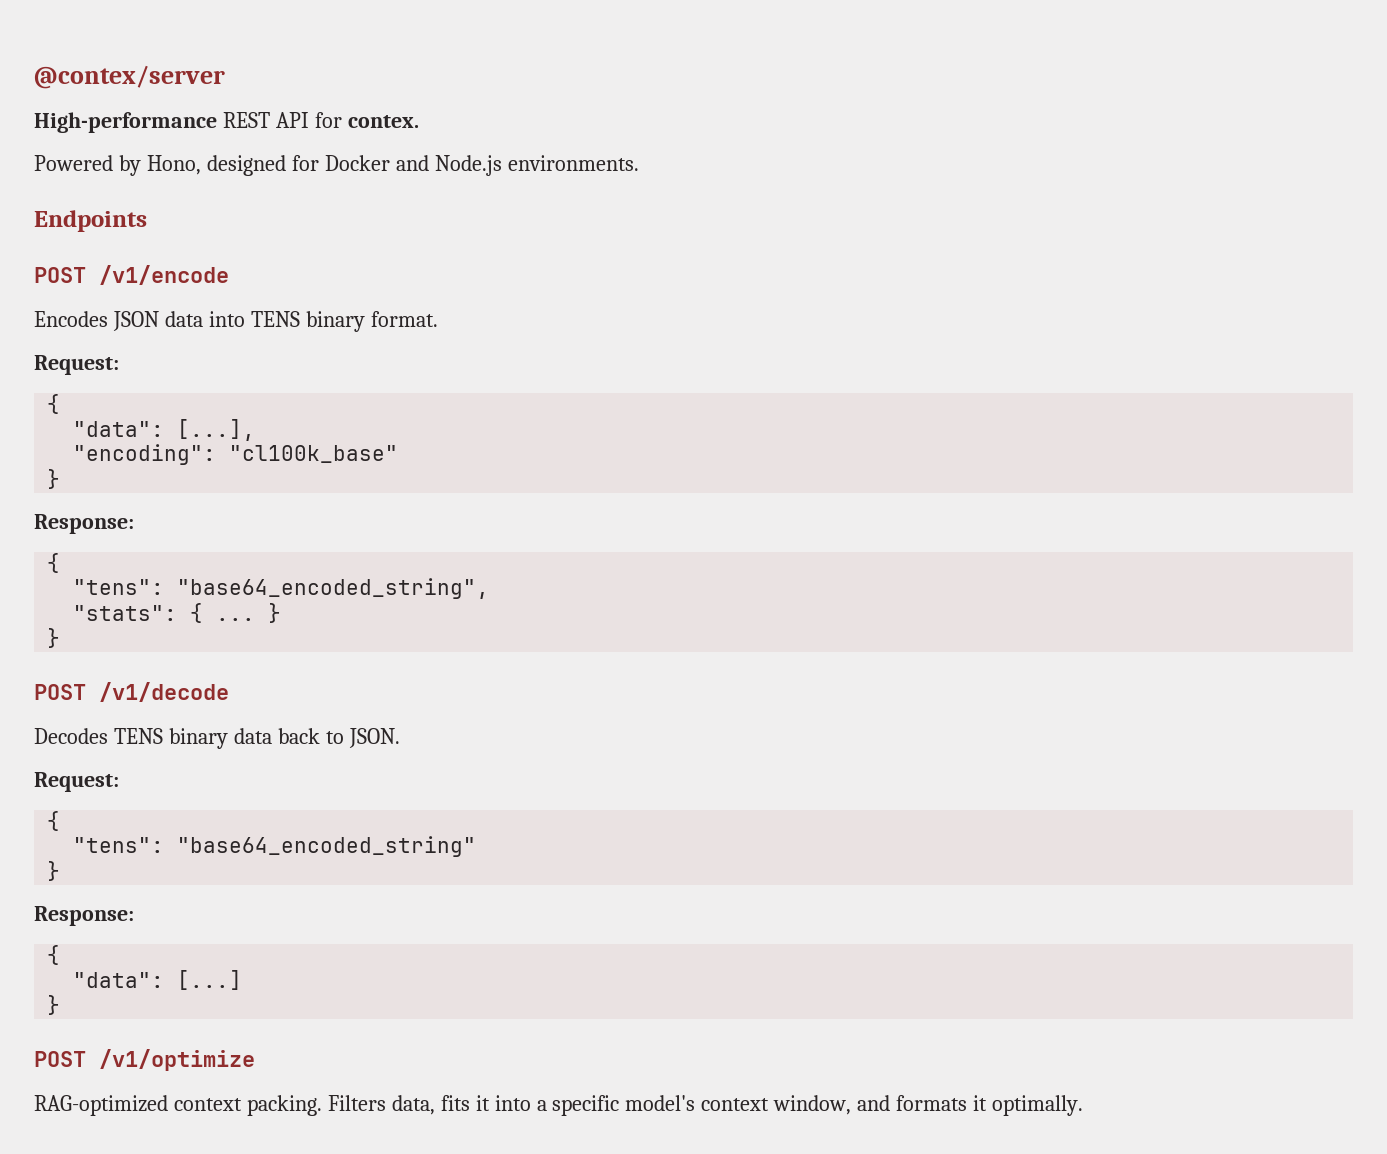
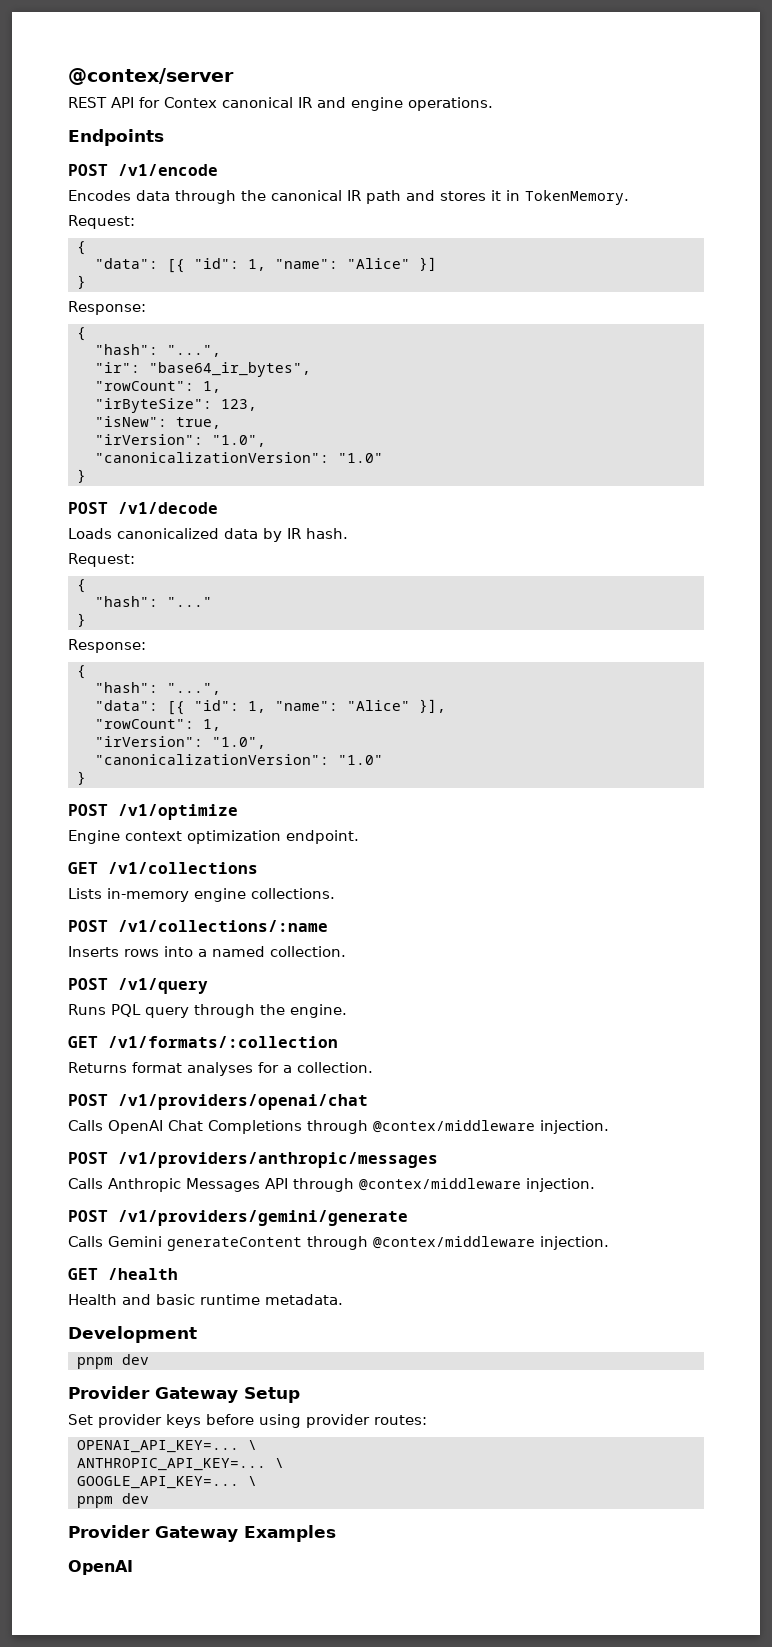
- High-performance REST API for contex.
- Powered by Hono, designed for Docker and Node.js environments.
+ REST API for Contex canonical IR and engine operations.
  Endpoints
  POST /v1/encode
- Encodes JSON data into TENS binary format.
+ Encodes data through the canonical IR path and stores it in TokenMemory.
  Request:
  {
- "data": [...],
- "encoding": "cl100k_base"
+ "data": [{ "id": 1, "name": "Alice" }]
  }
  Response:
  {
- "tens": "base64_encoded_string",
- "stats": { ... }
+ "hash": "...",
+ "ir": "base64_ir_bytes",
+ "rowCount": 1,
+ "irByteSize": 123,
+ "isNew": true,
+ "irVersion": "1.0",
+ "canonicalizationVersion": "1.0"
  }
  POST /v1/decode
- Decodes TENS binary data back to JSON.
+ Loads canonicalized data by IR hash.
  Request:
  {
- "tens": "base64_encoded_string"
+ "hash": "..."
  }
  Response:
  {
- "data": [...]
+ "hash": "...",
+ "data": [{ "id": 1, "name": "Alice" }],
+ "rowCount": 1,
+ "irVersion": "1.0",
+ "canonicalizationVersion": "1.0"
  }
  POST /v1/optimize
- RAG-optimized context packing. Filters data, fits it into a specific model's context window, and formats it optimally.
+ Engine context optimization endpoint.
+ GET /v1/collections
+ Lists in-memory engine collections.
+ POST /v1/collections/:name
+ Inserts rows into a named collection.
+ POST /v1/query
+ Runs PQL query through the engine.
+ GET /v1/formats/:collection
+ Returns format analyses for a collection.
+ POST /v1/providers/openai/chat
+ Calls OpenAI Chat Completions through @contex/middleware injection.
+ POST /v1/providers/anthropic/messages
+ Calls Anthropic Messages API through @contex/middleware injection.
+ POST /v1/providers/gemini/generate
+ Calls Gemini generateContent through @contex/middleware injection.
+ GET /health
+ Health and basic runtime metadata.
+ Development
+ pnpm dev
+ Provider Gateway Setup
+ Set provider keys before using provider routes:
+ OPENAI_API_KEY=... \
+ ANTHROPIC_API_KEY=... \
+ GOOGLE_API_KEY=... \
+ pnpm dev
+ Provider Gateway Examples
+ OpenAI

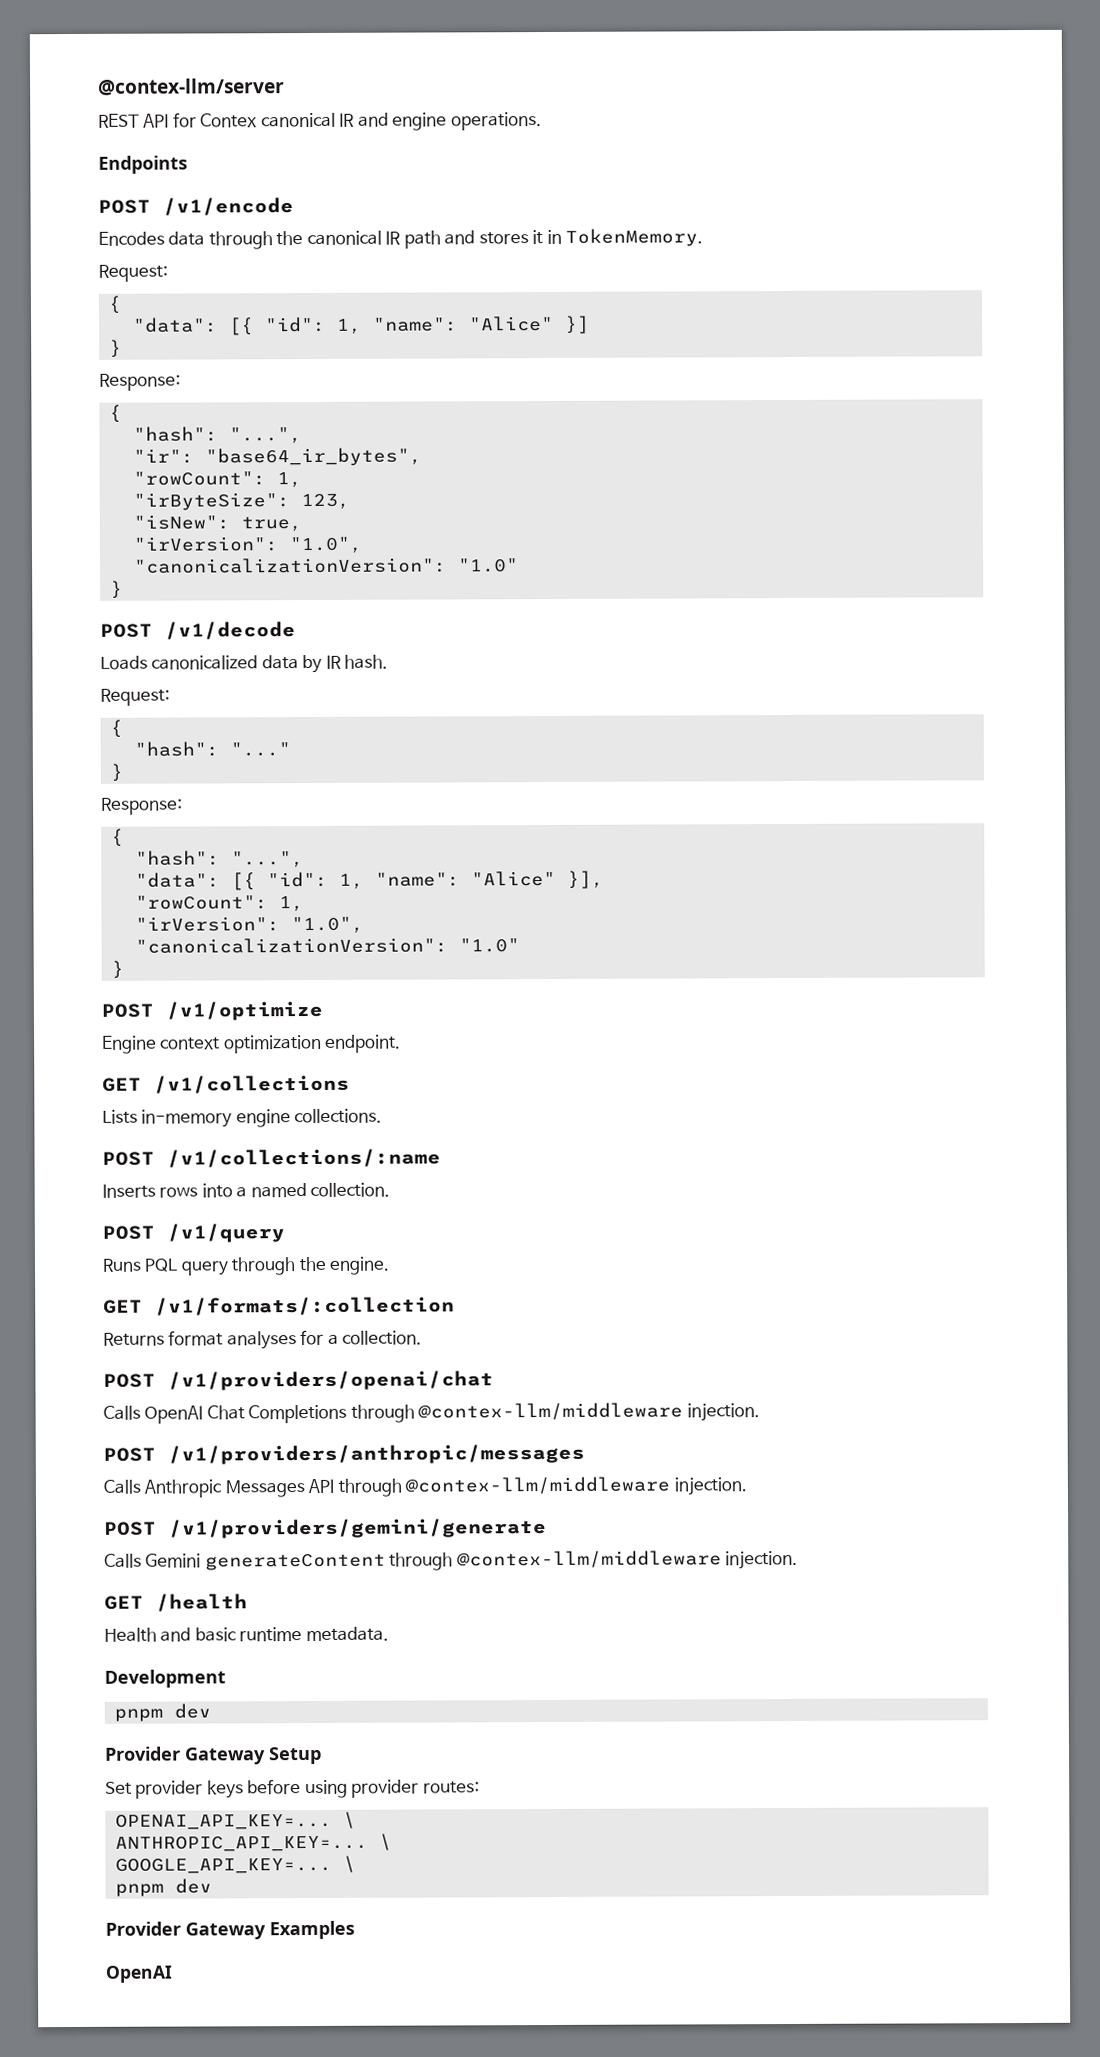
- @contex/server
+ @contex-llm/server
- Calls OpenAI Chat Completions through @contex/middleware injection.
+ Calls OpenAI Chat Completions through @contex-llm/middleware injection.
- Calls Anthropic Messages API through @contex/middleware injection.
+ Calls Anthropic Messages API through @contex-llm/middleware injection.
- Calls Gemini generateContent through @contex/middleware injection.
+ Calls Gemini generateContent through @contex-llm/middleware injection.

